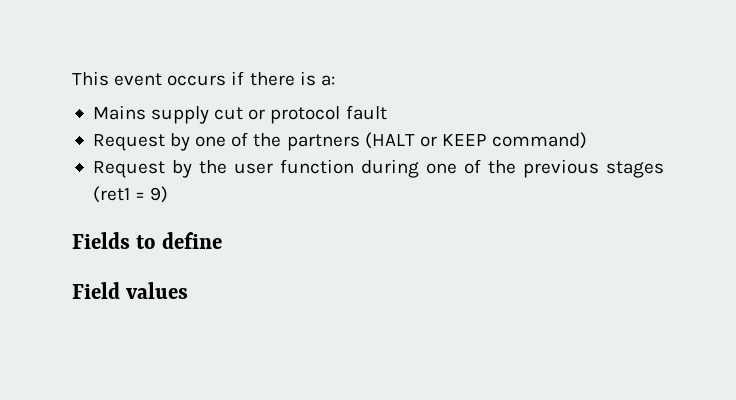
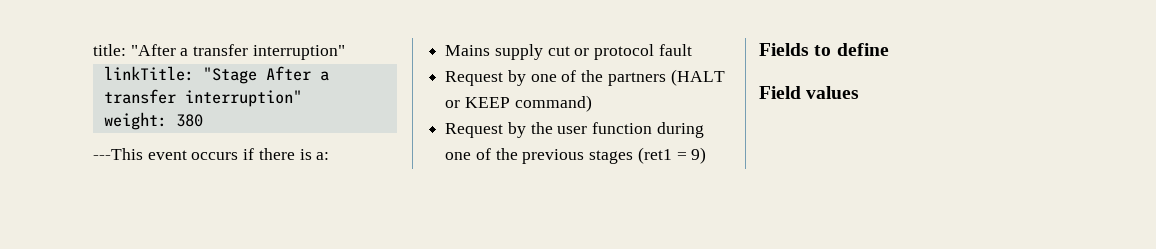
- This event occurs if there is a:
+ title: "After a transfer interruption"
+ linkTitle: "Stage After a transfer interruption"
+ weight: 380
+ ---This event occurs if there is a:

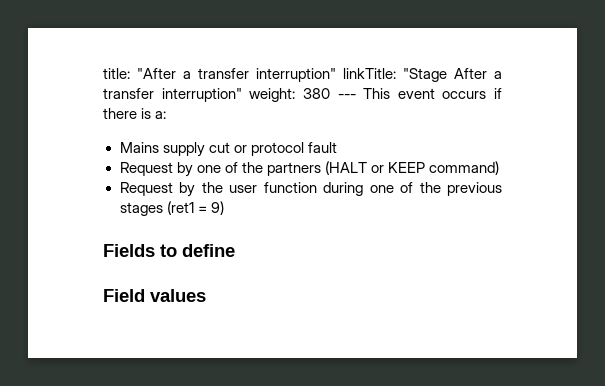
- title: "After a transfer interruption"
- linkTitle: "Stage After a transfer interruption"
- weight: 380
- ---This event occurs if there is a:
+ title: "After a transfer interruption" linkTitle: "Stage After a transfer interruption" weight: 380 --- This event occurs if there is a:

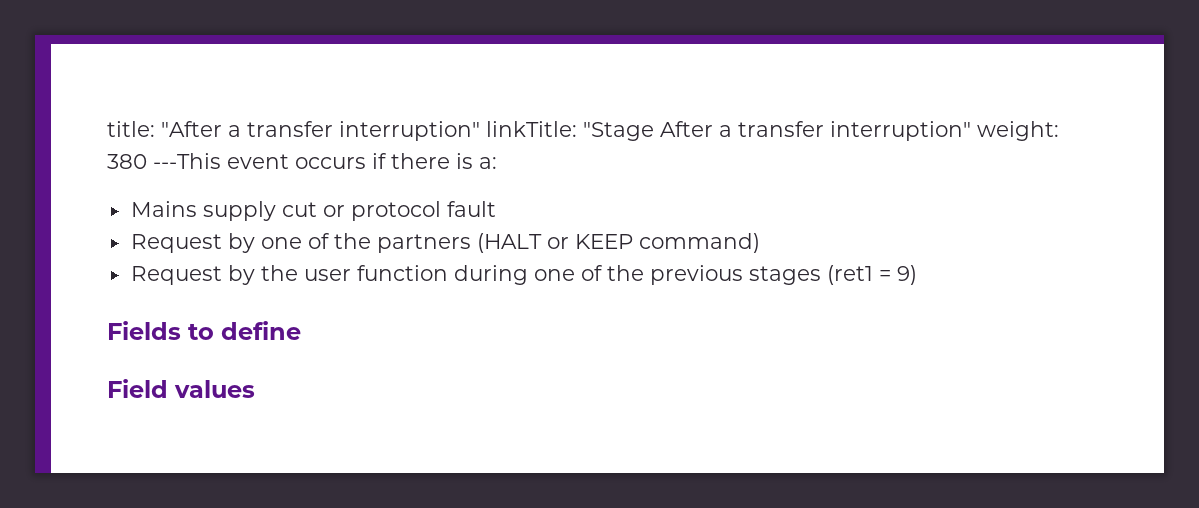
- title: "After a transfer interruption" linkTitle: "Stage After a transfer interruption" weight: 380 --- This event occurs if there is a:
+ title: "After a transfer interruption" linkTitle: "Stage After a transfer interruption" weight: 380 ---This event occurs if there is a:

